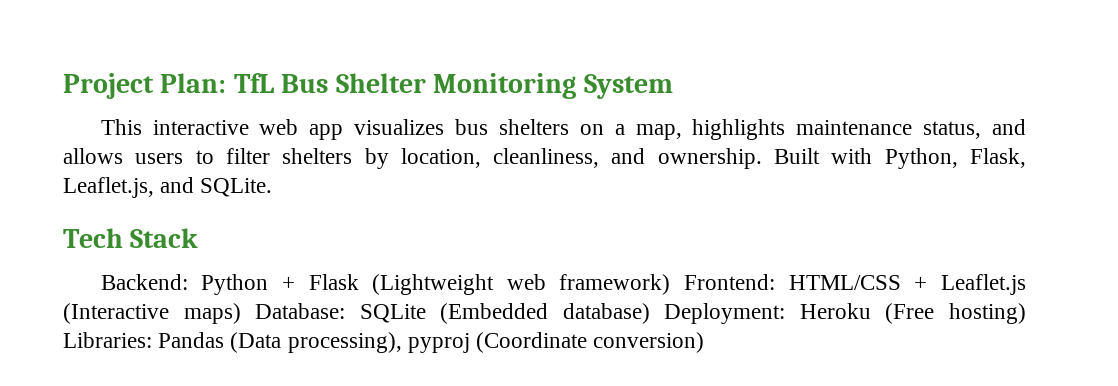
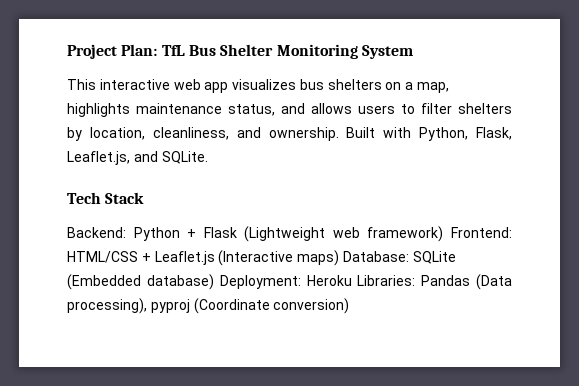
- Backend: Python + Flask (Lightweight web framework) Frontend: HTML/CSS + Leaflet.js (Interactive maps) Database: SQLite (Embedded database) Deployment: Heroku (Free hosting) Libraries: Pandas (Data processing), pyproj (Coordinate conversion)
+ Backend: Python + Flask (Lightweight web framework) Frontend: HTML/CSS + Leaflet.js (Interactive maps) Database: SQLite (Embedded database) Deployment: Heroku Libraries: Pandas (Data processing), pyproj (Coordinate conversion)

